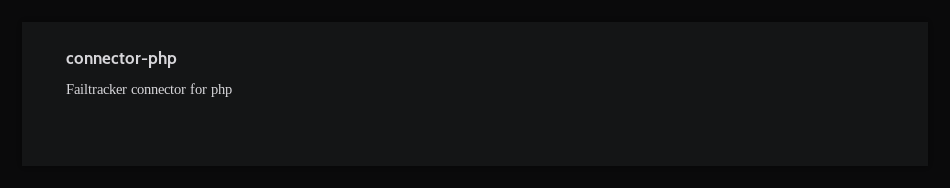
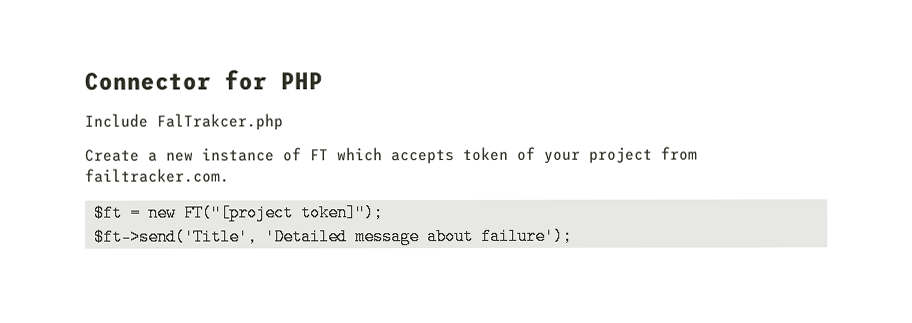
- connector-php
- Failtracker connector for php
+ Connector for PHP
+ Include FalTrakcer.php
+ Create a new instance of FT which accepts token of your project from failtracker.com.
+ $ft = new FT("[project token]");
+ $ft->send('Title', 'Detailed message about failure');

